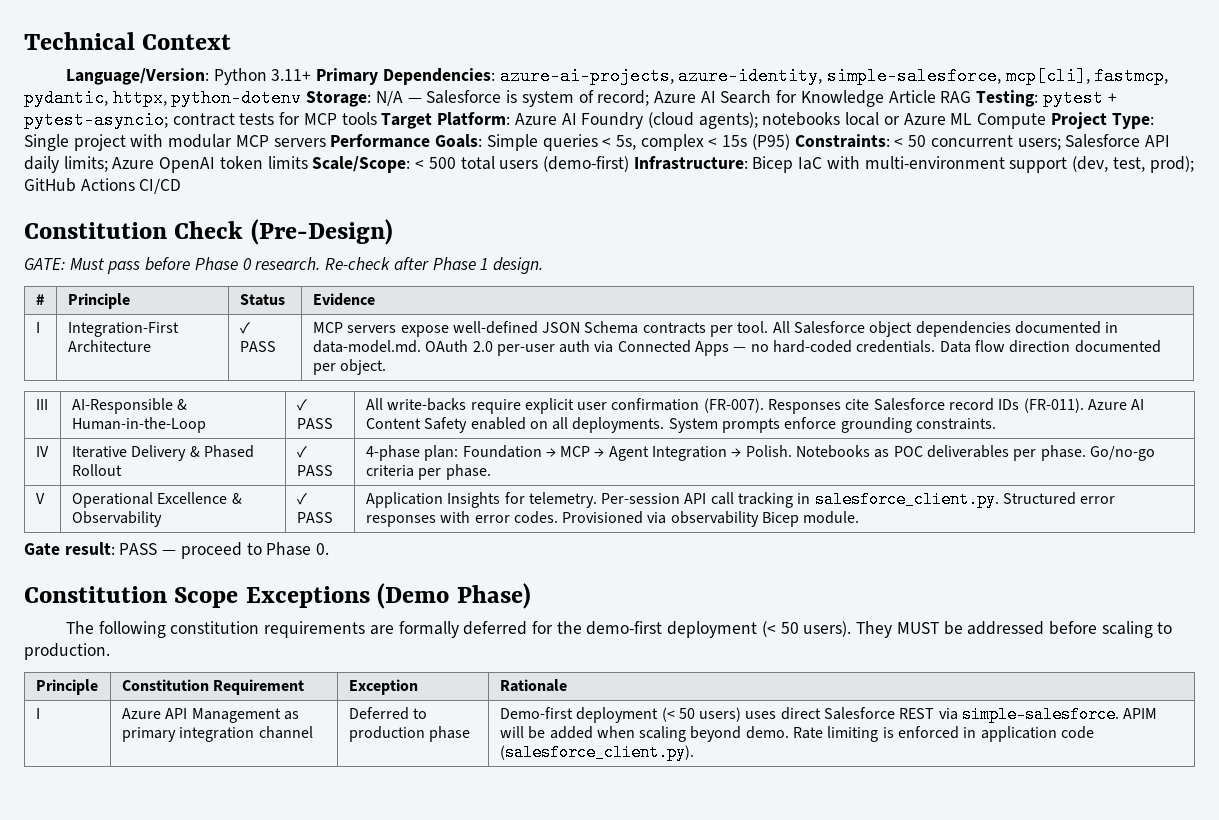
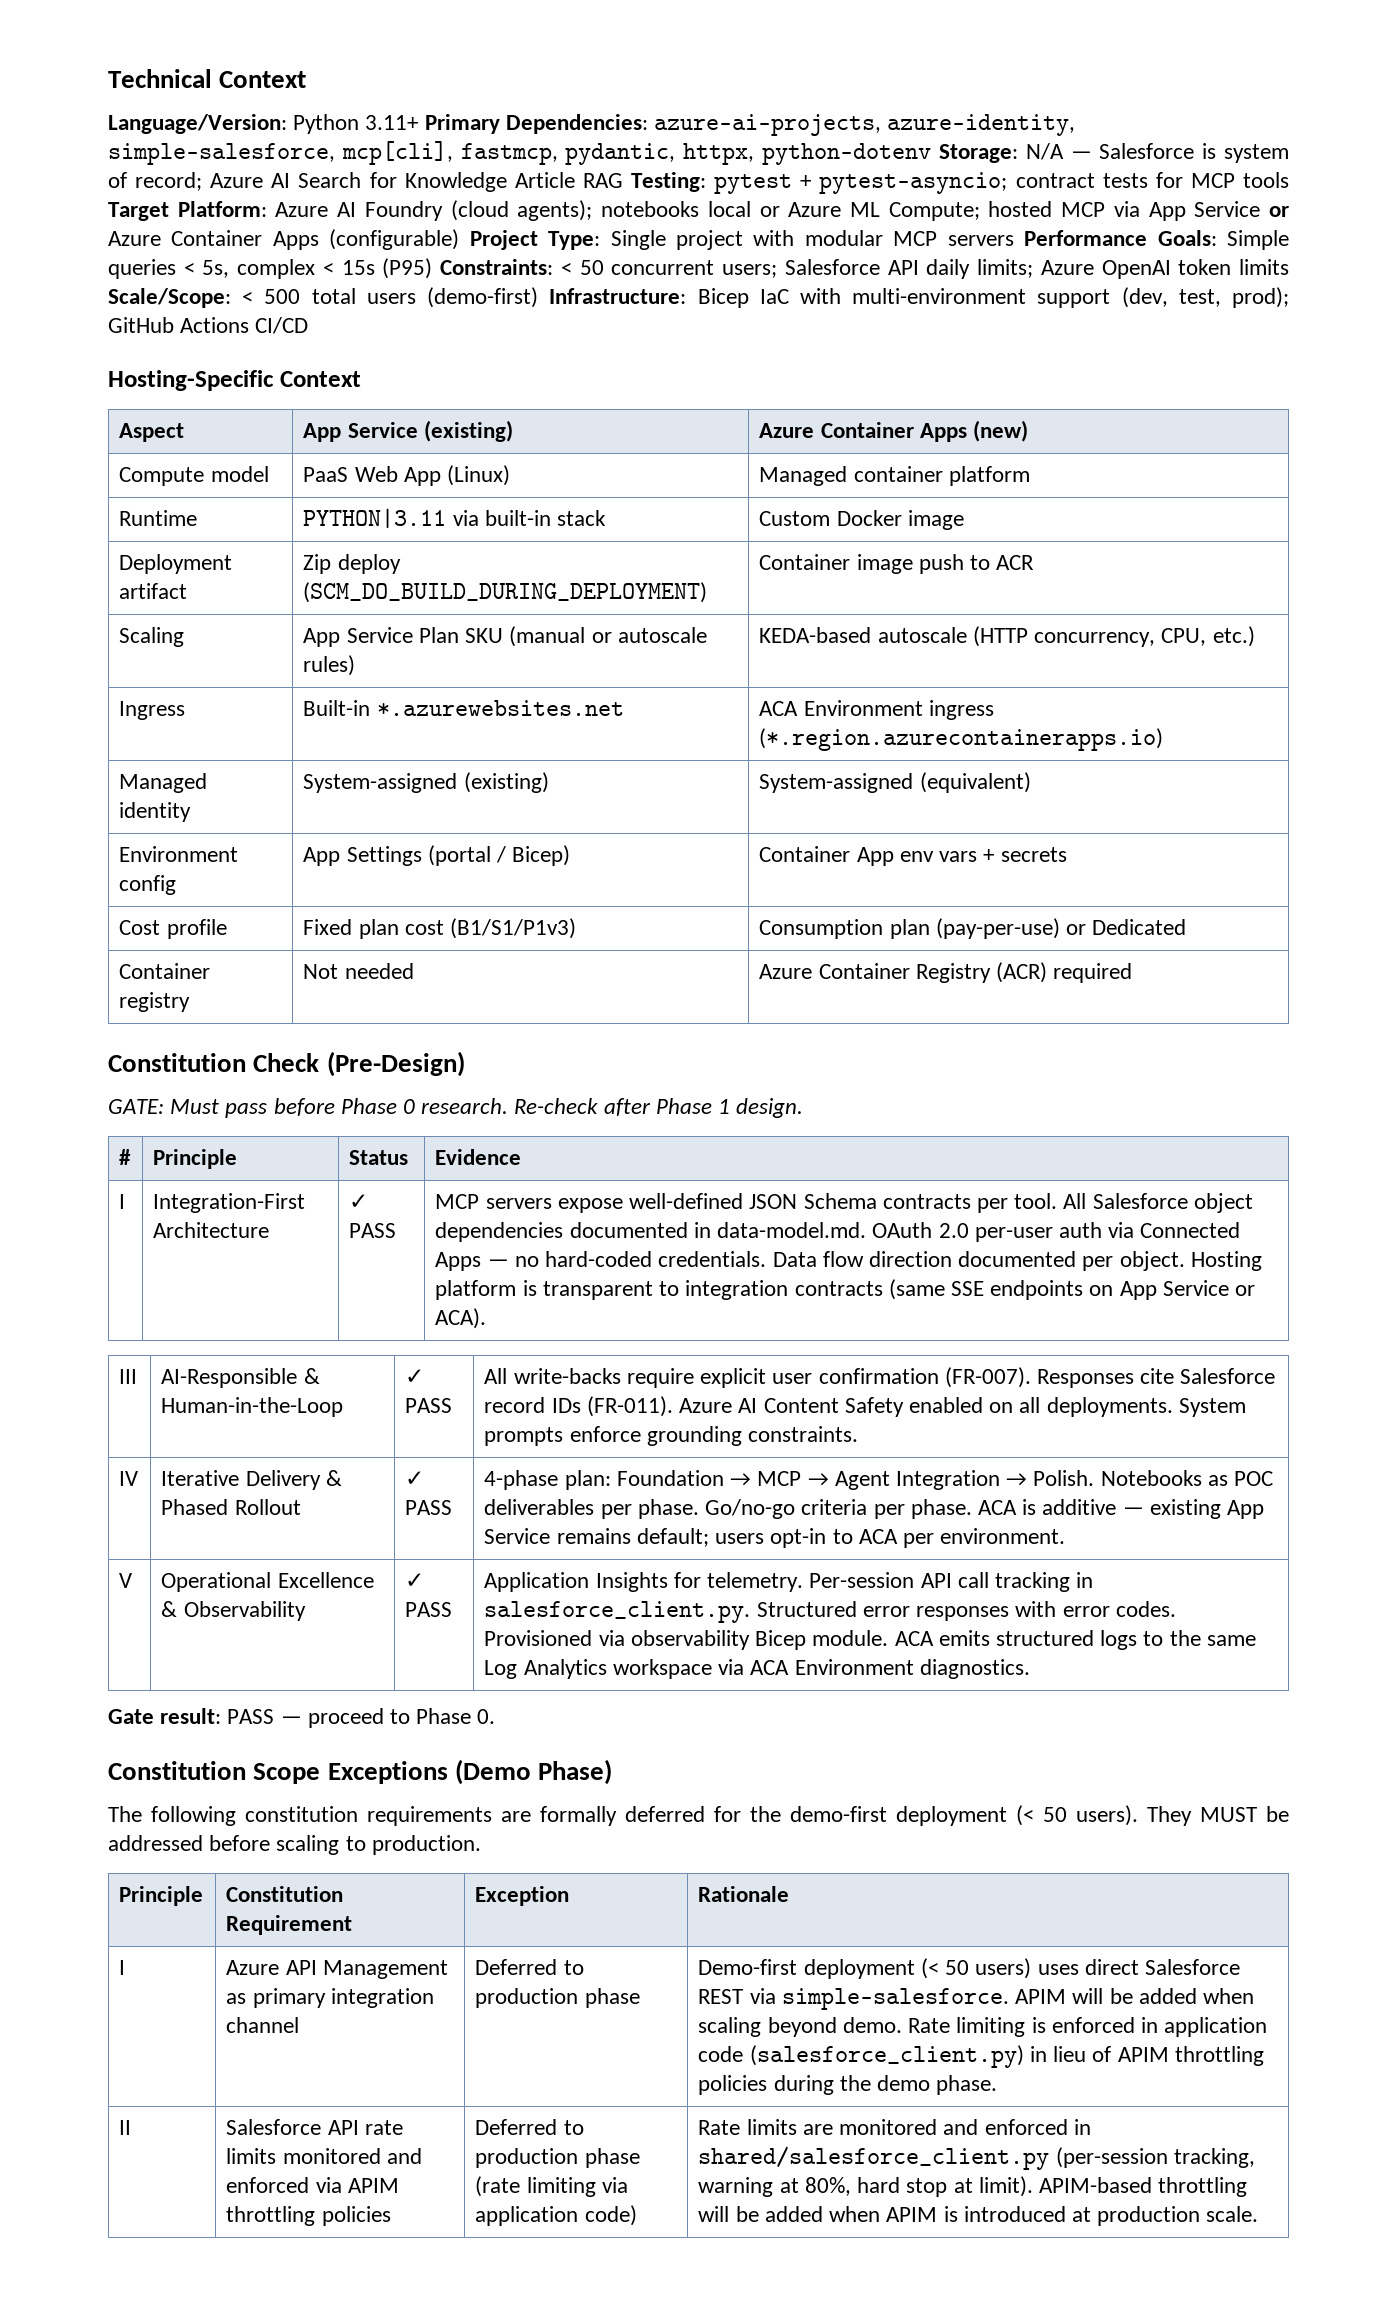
- notebooks local or Azure ML Compute Project Type:
+ notebooks local or Azure ML Compute; hosted MCP via App Service or Azure Container Apps (configurable) Project Type:
+ Hosting-Specific Context
+ Aspect | App Service (existing) | Azure Container Apps (new)
+ Compute model | PaaS Web App (Linux) | Managed container platform
+ Runtime | PYTHON|3.11 via built-in stack | Custom Docker image
+ Deployment artifact | Zip deploy (SCM_DO_BUILD_DURING_DEPLOYMENT) | Container image push to ACR
+ Scaling | App Service Plan SKU (manual or autoscale rules) | KEDA-based autoscale (HTTP concurrency, CPU, etc.)
+ Ingress | Built-in *.azurewebsites.net | ACA Environment ingress (*.region.azurecontainerapps.io)
+ Managed identity | System-assigned (existing) | System-assigned (equivalent)
+ Environment config | App Settings (portal / Bicep) | Container App env vars + secrets
+ Cost profile | Fixed plan cost (B1/S1/P1v3) | Consumption plan (pay-per-use) or Dedicated
+ Container registry | Not needed | Azure Container Registry (ACR) required
+ Hosting platform is transparent to integration contracts (same SSE endpoints on App Service or ACA).
+ ACA is additive — existing App Service remains default; users opt-in to ACA per environment.
+ ACA emits structured logs to the same Log Analytics workspace via ACA Environment diagnostics.
- Rate limiting is enforced in application code (salesforce_client.py).
+ Rate limiting is enforced in application code (salesforce_client.py) in lieu of APIM throttling policies during the demo phase.
+ II | Salesforce API rate limits monitored and enforced via APIM throttling policies | Deferred to production phase (rate limiting via application code) | Rate limits are monitored and enforced in shared/salesforce_client.py (per-session tracking, warning at 80%, hard stop at limit). APIM-based throttling will be added when APIM is introduced at production scale.

